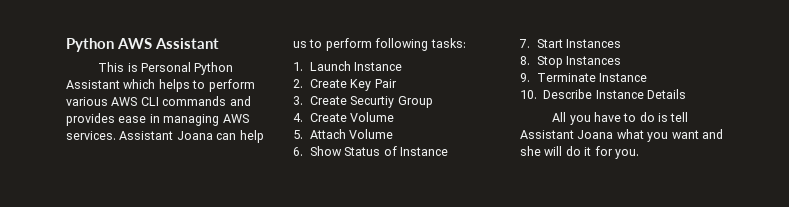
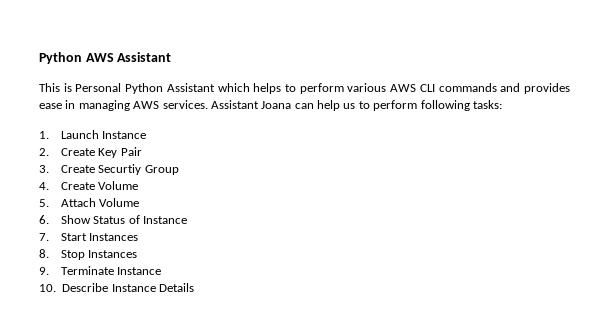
- All you have to do is tell Assistant Joana what you want and she will do it for you.

